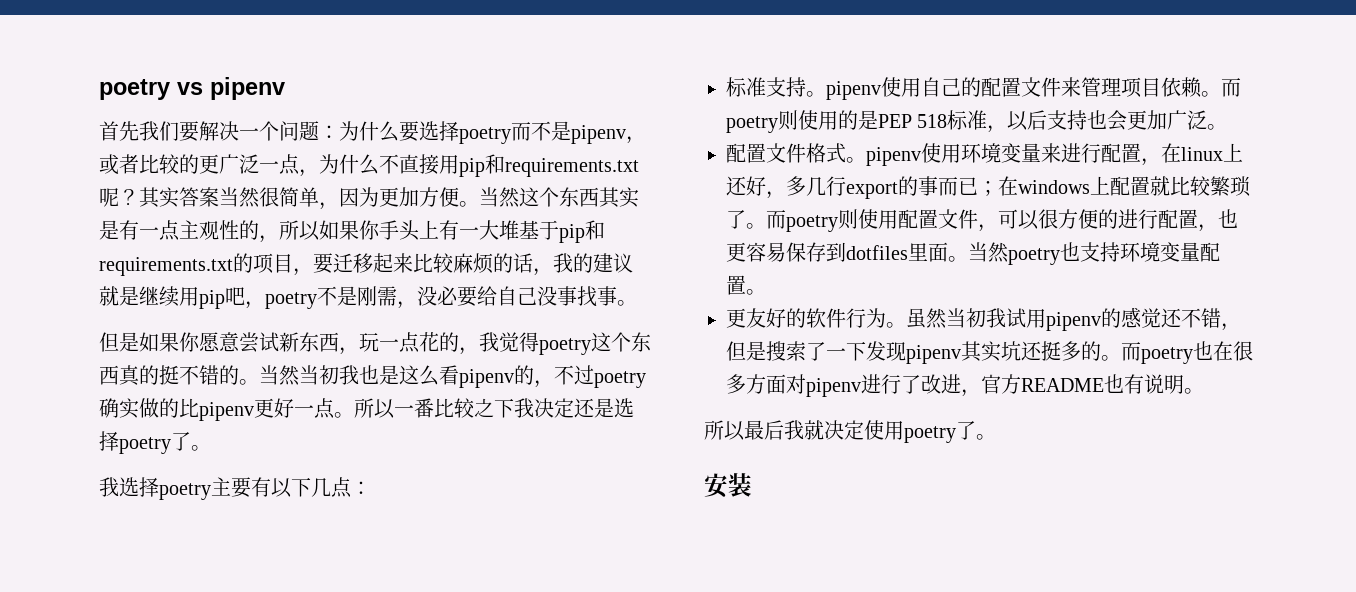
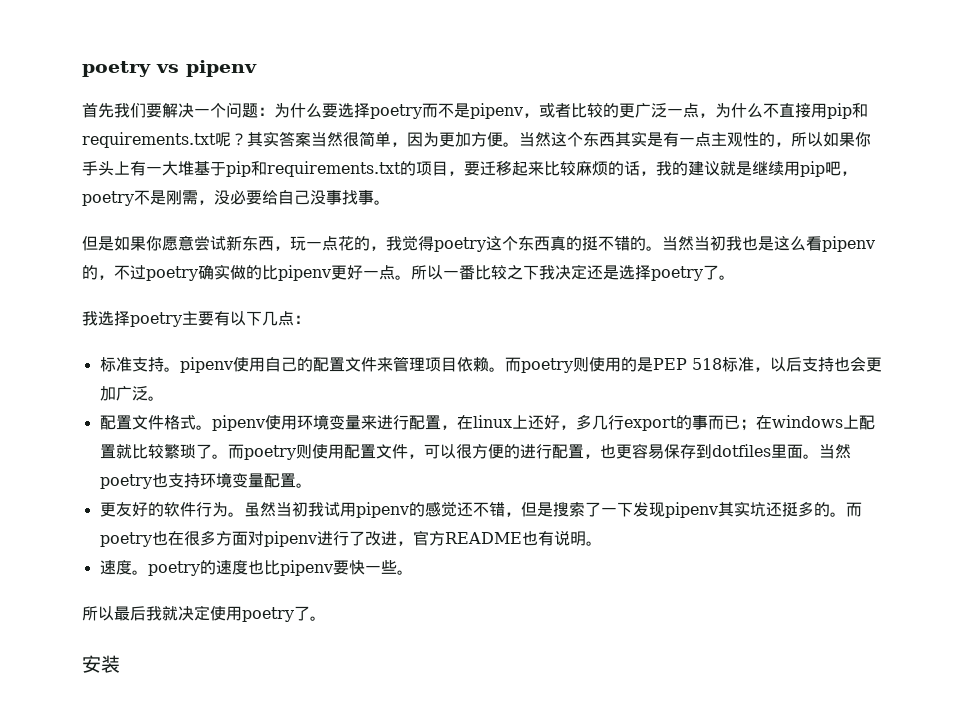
+ 速度。poetry的速度也比pipenv要快一些。

